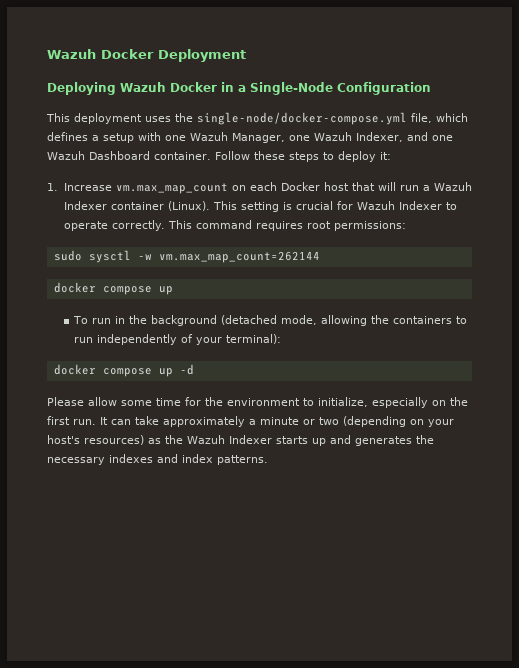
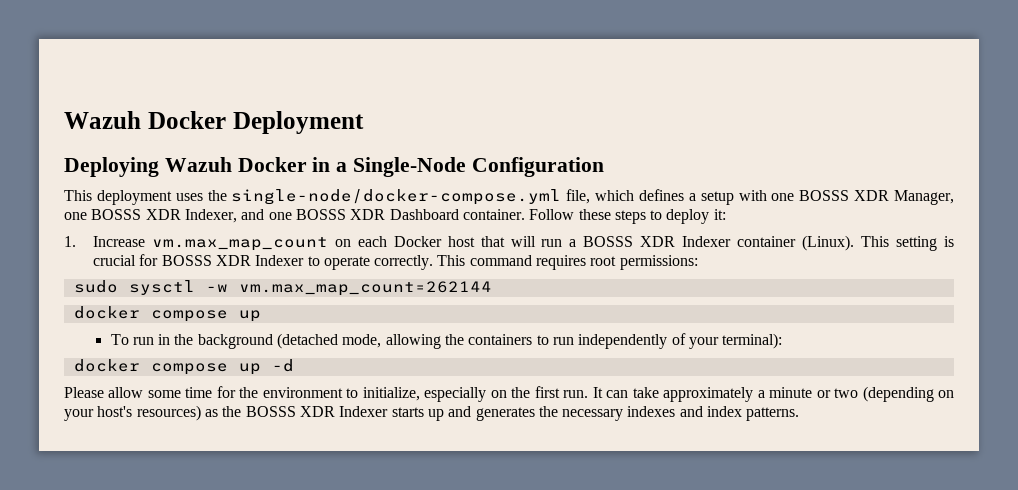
- This deployment uses the single-node/docker-compose.yml file, which defines a setup with one Wazuh Manager, one Wazuh Indexer, and one Wazuh Dashboard container.
+ This deployment uses the single-node/docker-compose.yml file, which defines a setup with one BOSSS XDR Manager, one BOSSS XDR Indexer, and one BOSSS XDR Dashboard container.
- 1. Increase vm.max_map_count on each Docker host that will run a Wazuh Indexer container (Linux).
+ 1. Increase vm.max_map_count on each Docker host that will run a BOSSS XDR Indexer container (Linux).
- This setting is crucial for Wazuh Indexer to operate correctly.
+ This setting is crucial for BOSSS XDR Indexer to operate correctly.
- It can take approximately a minute or two (depending on your host's resources) as the Wazuh Indexer starts up and generates the necessary indexes and index patterns.
+ It can take approximately a minute or two (depending on your host's resources) as the BOSSS XDR Indexer starts up and generates the necessary indexes and index patterns.

